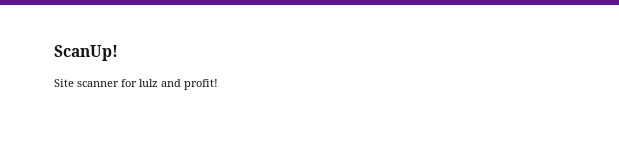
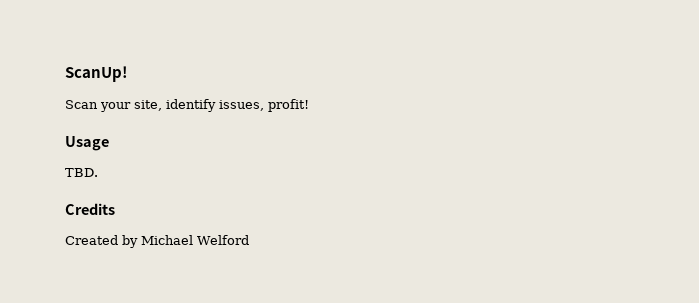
- Site scanner for lulz and profit!
+ Scan your site, identify issues, profit!
+ Usage
+ TBD.
+ Credits
+ Created by Michael Welford

